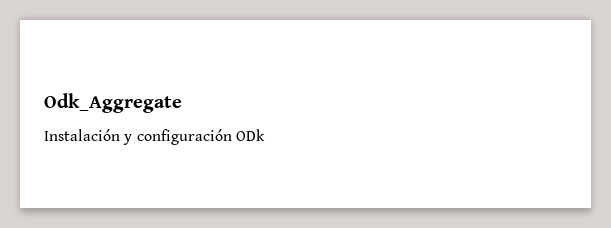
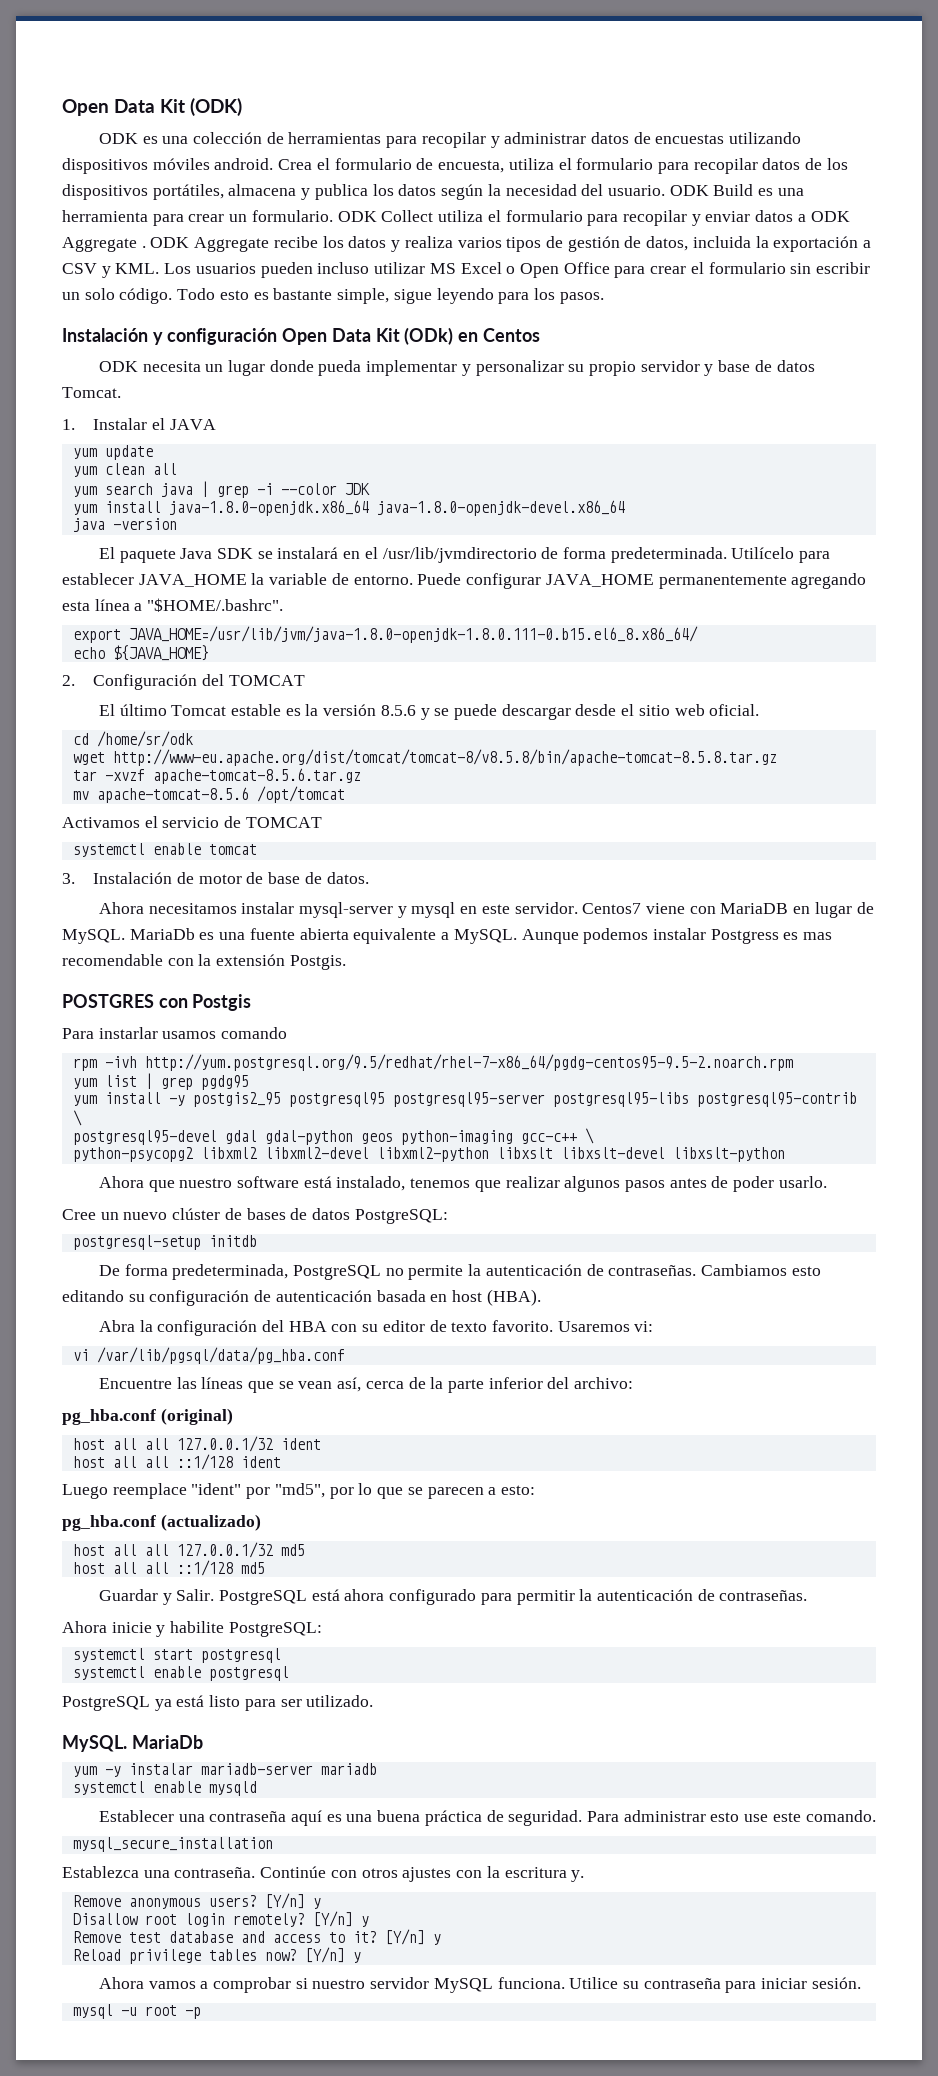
- Odk_Aggregate
- Instalación y configuración ODk
+ Open Data Kit (ODK)
+ ODK es una colección de herramientas para recopilar y administrar datos de encuestas utilizando dispositivos móviles android. Crea el formulario de encuesta, utiliza el formulario para recopilar datos de los dispositivos portátiles, almacena y publica los datos según la necesidad del usuario. ODK Build es una herramienta para crear un formulario. ODK Collect utiliza el formulario para recopilar y enviar datos a ODK Aggregate . ODK Aggregate recibe los datos y realiza varios tipos de gestión de datos, incluida la exportación a CSV y KML. Los usuarios pueden incluso utilizar MS Excel o Open Office para crear el formulario sin escribir un solo código. Todo esto es bastante simple, sigue leyendo para los pasos.
+ Instalación y configuración Open Data Kit (ODk) en Centos
+ ODK necesita un lugar donde pueda implementar y personalizar su propio servidor y base de datos Tomcat.
+ 1. Instalar el JAVA
+ yum update
+ yum clean all
+ yum search java | grep -i --color JDK
+ yum install java-1.8.0-openjdk.x86_64 java-1.8.0-openjdk-devel.x86_64
+ java -version
+ El paquete Java SDK se instalará en el /usr/lib/jvmdirectorio de forma predeterminada. Utilícelo para establecer JAVA_HOME la variable de entorno. Puede configurar JAVA_HOME permanentemente agregando esta línea a "$HOME/.bashrc".
+ export JAVA_HOME=/usr/lib/jvm/java-1.8.0-openjdk-1.8.0.111-0.b15.el6_8.x86_64/
+ echo ${JAVA_HOME}
+ 2. Configuración del TOMCAT
+ El último Tomcat estable es la versión 8.5.6 y se puede descargar desde el sitio web oficial.
+ cd /home/sr/odk
+ wget http://www-eu.apache.org/dist/tomcat/tomcat-8/v8.5.8/bin/apache-tomcat-8.5.8.tar.gz
+ tar -xvzf apache-tomcat-8.5.6.tar.gz
+ mv apache-tomcat-8.5.6 /opt/tomcat
+ Activamos el servicio de TOMCAT
+ systemctl enable tomcat
+ 3. Instalación de motor de base de datos.
+ Ahora necesitamos instalar mysql-server y mysql en este servidor. Centos7 viene con MariaDB en lugar de MySQL. MariaDb es una fuente abierta equivalente a MySQL. Aunque podemos instalar Postgress es mas recomendable con la extensión Postgis.
+ POSTGRES con Postgis
+ Para instarlar usamos comando
+ rpm -ivh http://yum.postgresql.org/9.5/redhat/rhel-7-x86_64/pgdg-centos95-9.5-2.noarch.rpm
+ yum list | grep pgdg95
+ yum install -y postgis2_95 postgresql95 postgresql95-server postgresql95-libs postgresql95-contrib \
+ postgresql95-devel gdal gdal-python geos python-imaging gcc-c++ \
+ python-psycopg2 libxml2 libxml2-devel libxml2-python libxslt libxslt-devel libxslt-python
+ Ahora que nuestro software está instalado, tenemos que realizar algunos pasos antes de poder usarlo.
+ Cree un nuevo clúster de bases de datos PostgreSQL:
+ postgresql-setup initdb
+ De forma predeterminada, PostgreSQL no permite la autenticación de contraseñas. Cambiamos esto editando su configuración de autenticación basada en host (HBA).
+ Abra la configuración del HBA con su editor de texto favorito. Usaremos vi:
+ vi /var/lib/pgsql/data/pg_hba.conf
+ Encuentre las líneas que se vean así, cerca de la parte inferior del archivo:
+ pg_hba.conf (original)
+ host all all 127.0.0.1/32 ident
+ host all all ::1/128 ident
+ Luego reemplace "ident" por "md5", por lo que se parecen a esto:
+ pg_hba.conf (actualizado)
+ host all all 127.0.0.1/32 md5
+ host all all ::1/128 md5
+ Guardar y Salir. PostgreSQL está ahora configurado para permitir la autenticación de contraseñas.
+ Ahora inicie y habilite PostgreSQL:
+ systemctl start postgresql
+ systemctl enable postgresql
+ PostgreSQL ya está listo para ser utilizado.
+ MySQL. MariaDb
+ yum -y instalar mariadb-server mariadb
+ systemctl enable mysqld
+ Establecer una contraseña aquí es una buena práctica de seguridad. Para administrar esto use este comando.
+ mysql_secure_installation
+ Establezca una contraseña. Continúe con otros ajustes con la escritura y.
+ Remove anonymous users? [Y/n] y
+ Disallow root login remotely? [Y/n] y
+ Remove test database and access to it? [Y/n] y
+ Reload privilege tables now? [Y/n] y
+ Ahora vamos a comprobar si nuestro servidor MySQL funciona. Utilice su contraseña para iniciar sesión.
+ mysql -u root -p

